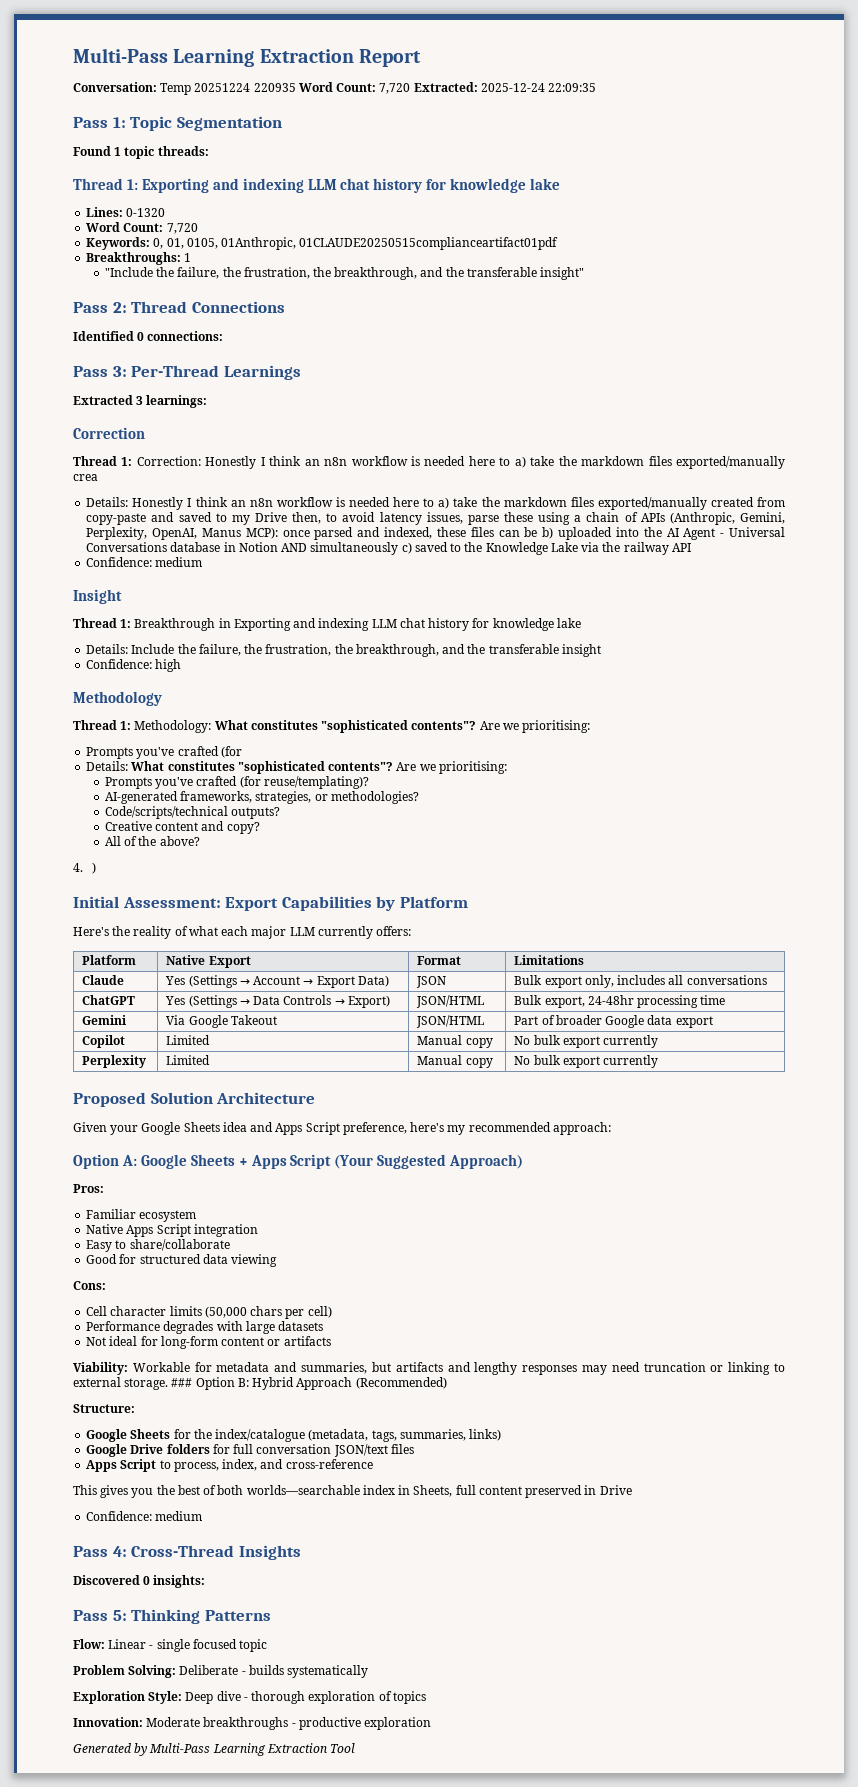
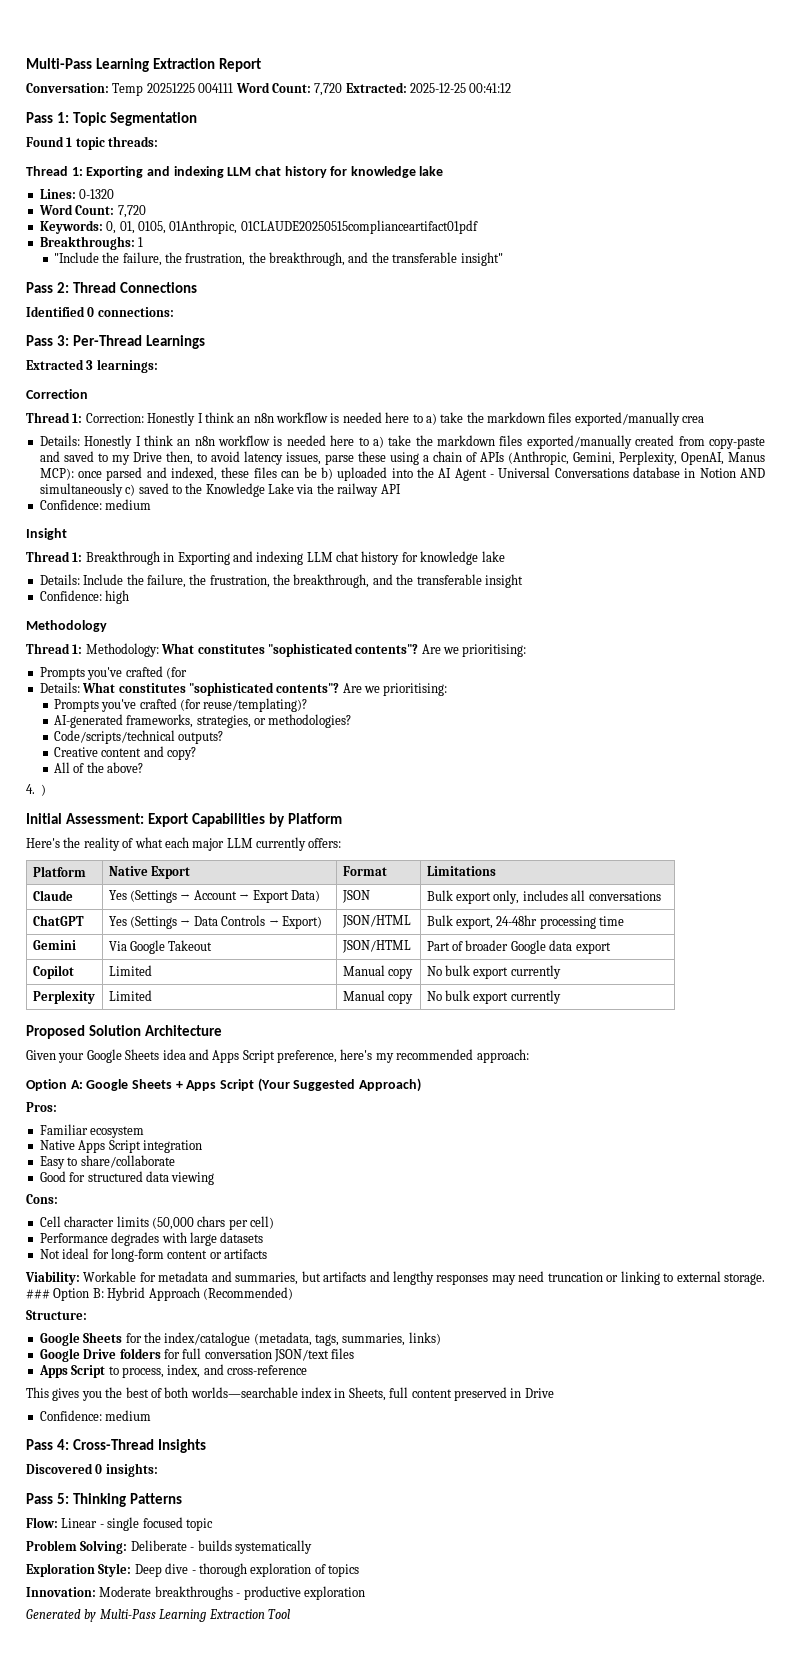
- Conversation: Temp 20251224 220935 Word Count: 7,720 Extracted: 2025-12-24 22:09:35
+ Conversation: Temp 20251225 004111 Word Count: 7,720 Extracted: 2025-12-25 00:41:12

